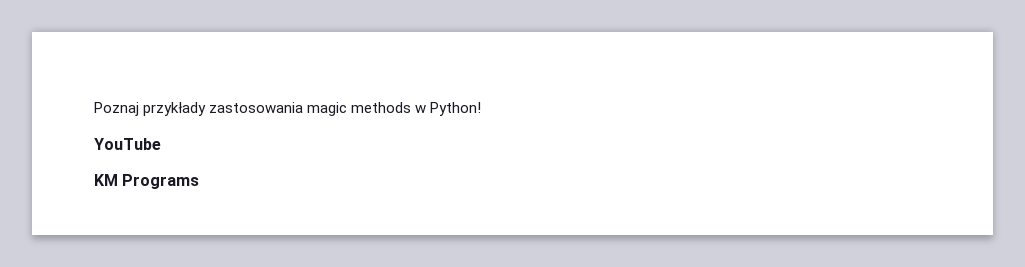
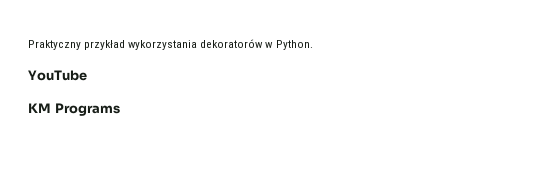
- Poznaj przykłady zastosowania magic methods w Python!
+ Praktyczny przykład wykorzystania dekoratorów w Python.

